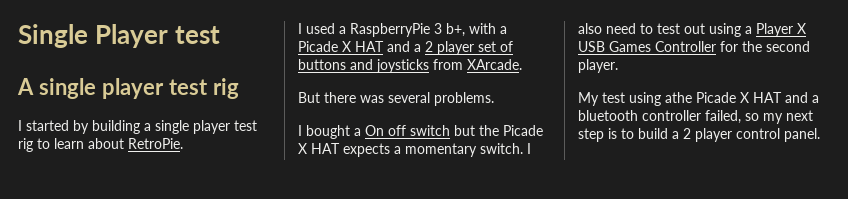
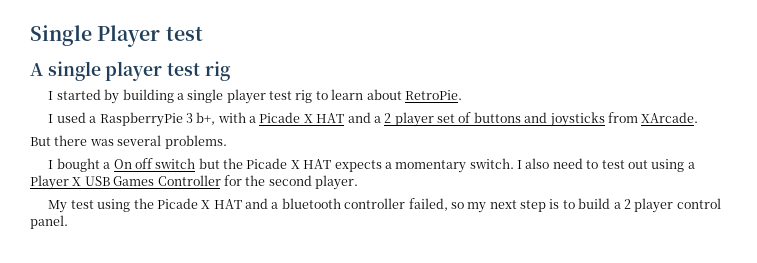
- My test using athe Picade X HAT and a bluetooth controller failed, so my next step is to build a 2 player control panel.
+ My test using the Picade X HAT and a bluetooth controller failed, so my next step is to build a 2 player control panel.

